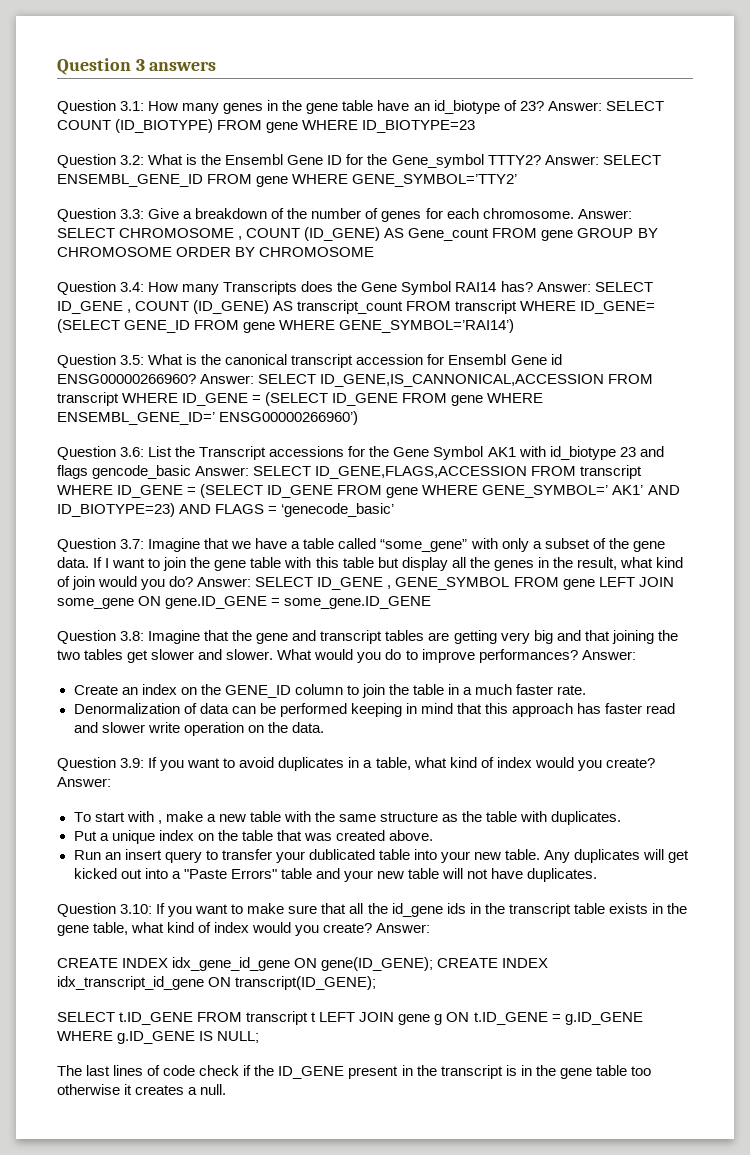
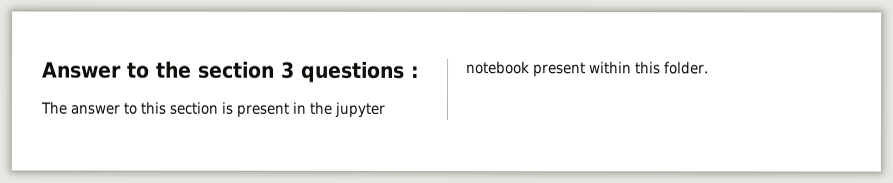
- Question 3 answers
- Question 3.1: How many genes in the gene table have an id_biotype of 23? Answer: SELECT COUNT (ID_BIOTYPE) FROM gene WHERE ID_BIOTYPE=23
- Question 3.2: What is the Ensembl Gene ID for the Gene_symbol TTTY2? Answer: SELECT ENSEMBL_GENE_ID FROM gene WHERE GENE_SYMBOL=’TTY2’
- Question 3.3: Give a breakdown of the number of genes for each chromosome. Answer: SELECT CHROMOSOME , COUNT (ID_GENE) AS Gene_count FROM gene GROUP BY CHROMOSOME ORDER BY CHROMOSOME
- Question 3.4: How many Transcripts does the Gene Symbol RAI14 has? Answer: SELECT ID_GENE , COUNT (ID_GENE) AS transcript_count FROM transcript WHERE ID_GENE= (SELECT GENE_ID FROM gene WHERE GENE_SYMBOL=’RAI14’)
- Question 3.5: What is the canonical transcript accession for Ensembl Gene id ENSG00000266960? Answer: SELECT ID_GENE,IS_CANNONICAL,ACCESSION FROM transcript WHERE ID_GENE = (SELECT ID_GENE FROM gene WHERE ENSEMBL_GENE_ID=’ ENSG00000266960’)
- Question 3.6: List the Transcript accessions for the Gene Symbol AK1 with id_biotype 23 and flags gencode_basic Answer: SELECT ID_GENE,FLAGS,ACCESSION FROM transcript WHERE ID_GENE = (SELECT ID_GENE FROM gene WHERE GENE_SYMBOL=’ AK1’ AND ID_BIOTYPE=23) AND FLAGS = ‘genecode_basic’
- Question 3.7: Imagine that we have a table called “some_gene” with only a subset of the gene data. If I want to join the gene table with this table but display all the genes in the result, what kind of join would you do? Answer: SELECT ID_GENE , GENE_SYMBOL FROM gene LEFT JOIN some_gene ON gene.ID_GENE = some_gene.ID_GENE
- Question 3.8: Imagine that the gene and transcript tables are getting very big and that joining the two tables get slower and slower. What would you do to improve performances? Answer:
- Create an index on the GENE_ID column to join the table in a much faster rate.
- Denormalization of data can be performed keeping in mind that this approach has faster read and slower write operation on the data.
- Question 3.9: If you want to avoid duplicates in a table, what kind of index would you create? Answer:
- To start with , make a new table with the same structure as the table with duplicates.
- Put a unique index on the table that was created above.
- Run an insert query to transfer your dublicated table into your new table. Any duplicates will get kicked out into a "Paste Errors" table and your new table will not have duplicates.
- Question 3.10: If you want to make sure that all the id_gene ids in the transcript table exists in the gene table, what kind of index would you create? Answer:
- CREATE INDEX idx_gene_id_gene ON gene(ID_GENE); CREATE INDEX idx_transcript_id_gene ON transcript(ID_GENE);
- SELECT t.ID_GENE FROM transcript t LEFT JOIN gene g ON t.ID_GENE = g.ID_GENE WHERE g.ID_GENE IS NULL;
- The last lines of code check if the ID_GENE present in the transcript is in the gene table too otherwise it creates a null.
+ Answer to the section 3 questions :
+ The answer to this section is present in the jupyter notebook present within this folder.

